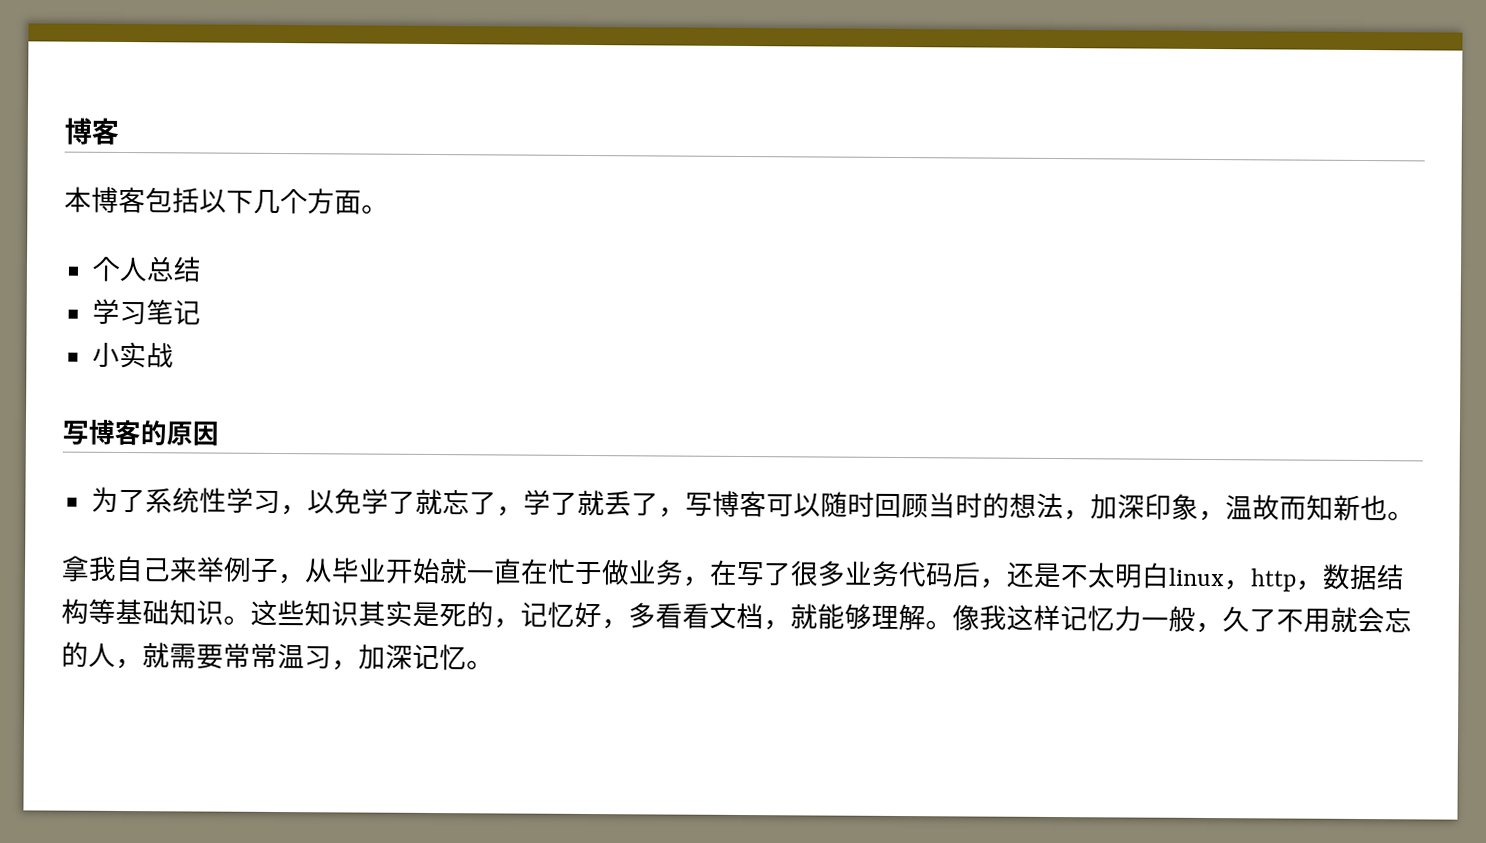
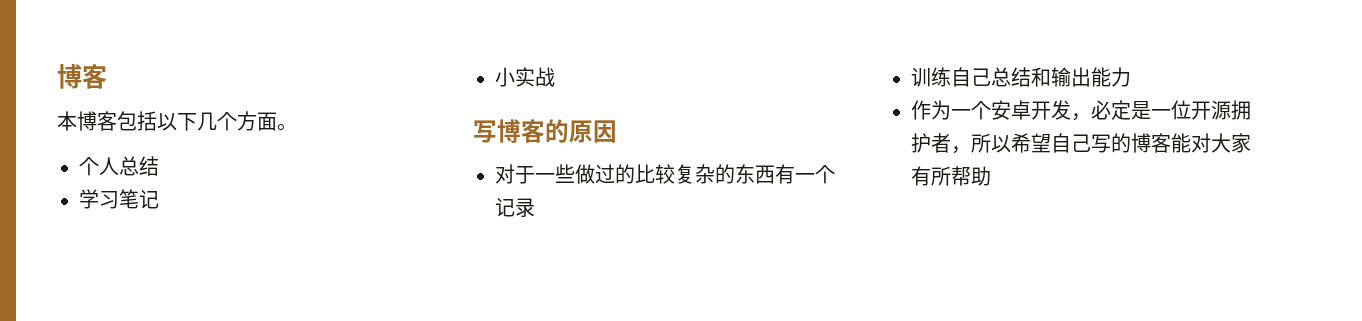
- 为了系统性学习，以免学了就忘了，学了就丢了，写博客可以随时回顾当时的想法，加深印象，温故而知新也。
- 拿我自己来举例子，从毕业开始就一直在忙于做业务，在写了很多业务代码后，还是不太明白linux，http，数据结构等基础知识。这些知识其实是死的，记忆好，多看看文档，就能够理解。像我这样记忆力一般，久了不用就会忘的人，就需要常常温习，加深记忆。
+ 对于一些做过的比较复杂的东西有一个记录
+ 训练自己总结和输出能力
+ 作为一个安卓开发，必定是一位开源拥护者，所以希望自己写的博客能对大家有所帮助

